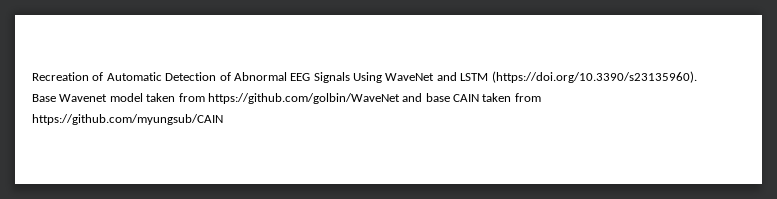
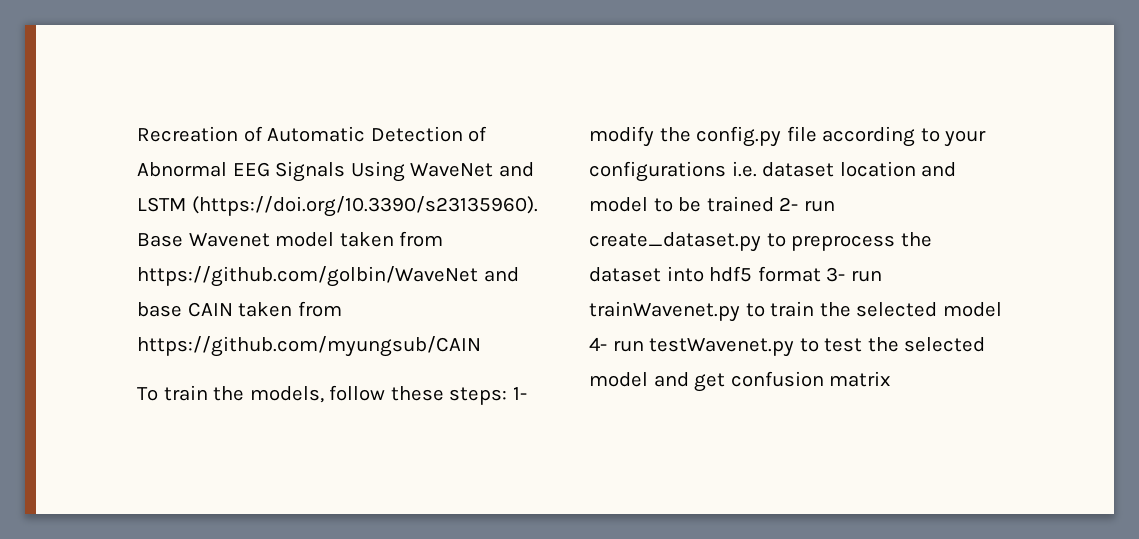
+ To train the models, follow these steps: 1- modify the config.py file according to your configurations i.e. dataset location and model to be trained 2- run create_dataset.py to preprocess the dataset into hdf5 format 3- run trainWavenet.py to train the selected model 4- run testWavenet.py to test the selected model and get confusion matrix

